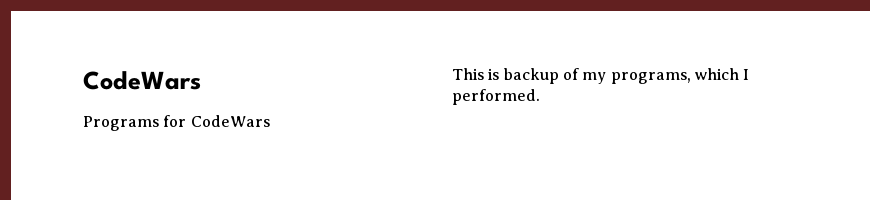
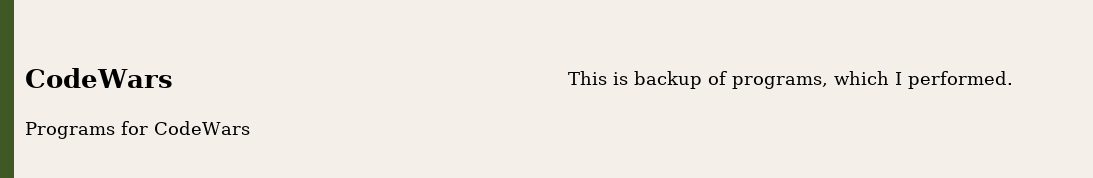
- This is backup of my programs, which I performed.
+ This is backup of programs, which I performed.

